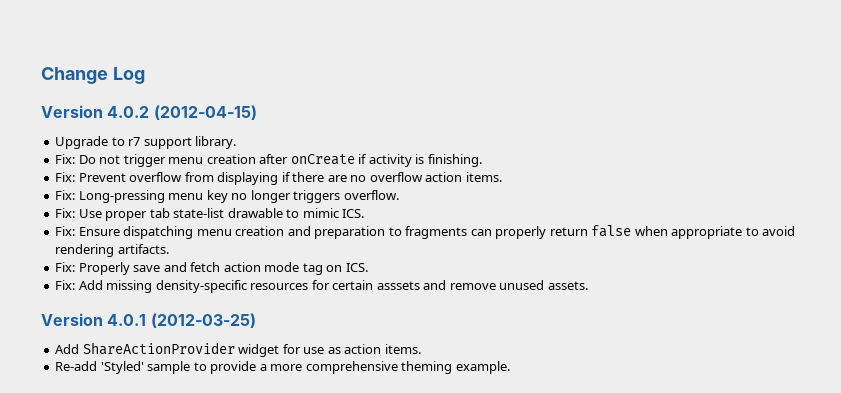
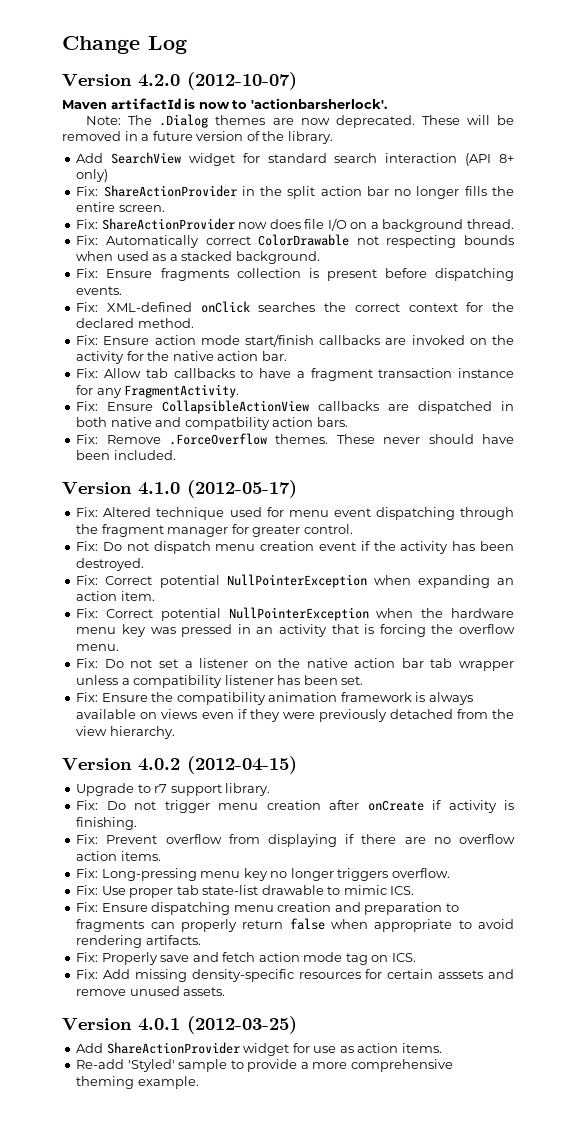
+ Version 4.2.0 (2012-10-07)
+ Maven artifactId is now to 'actionbarsherlock'.
+ Note: The .Dialog themes are now deprecated. These will be removed in a future version of the library.
+ Add SearchView widget for standard search interaction (API 8+ only)
+ Fix: ShareActionProvider in the split action bar no longer fills the entire screen.
+ Fix: ShareActionProvider now does file I/O on a background thread.
+ Fix: Automatically correct ColorDrawable not respecting bounds when used as a stacked background.
+ Fix: Ensure fragments collection is present before dispatching events.
+ Fix: XML-defined onClick searches the correct context for the declared method.
+ Fix: Ensure action mode start/finish callbacks are invoked on the activity for the native action bar.
+ Fix: Allow tab callbacks to have a fragment transaction instance for any FragmentActivity.
+ Fix: Ensure CollapsibleActionView callbacks are dispatched in both native and compatbility action bars.
+ Fix: Remove .ForceOverflow themes. These never should have been included.
+ Version 4.1.0 (2012-05-17)
+ Fix: Altered technique used for menu event dispatching through the fragment manager for greater control.
+ Fix: Do not dispatch menu creation event if the activity has been destroyed.
+ Fix: Correct potential NullPointerException when expanding an action item.
+ Fix: Correct potential NullPointerException when the hardware menu key was pressed in an activity that is forcing the overflow menu.
+ Fix: Do not set a listener on the native action bar tab wrapper unless a compatibility listener has been set.
+ Fix: Ensure the compatibility animation framework is always available on views even if they were previously detached from the view hierarchy.

